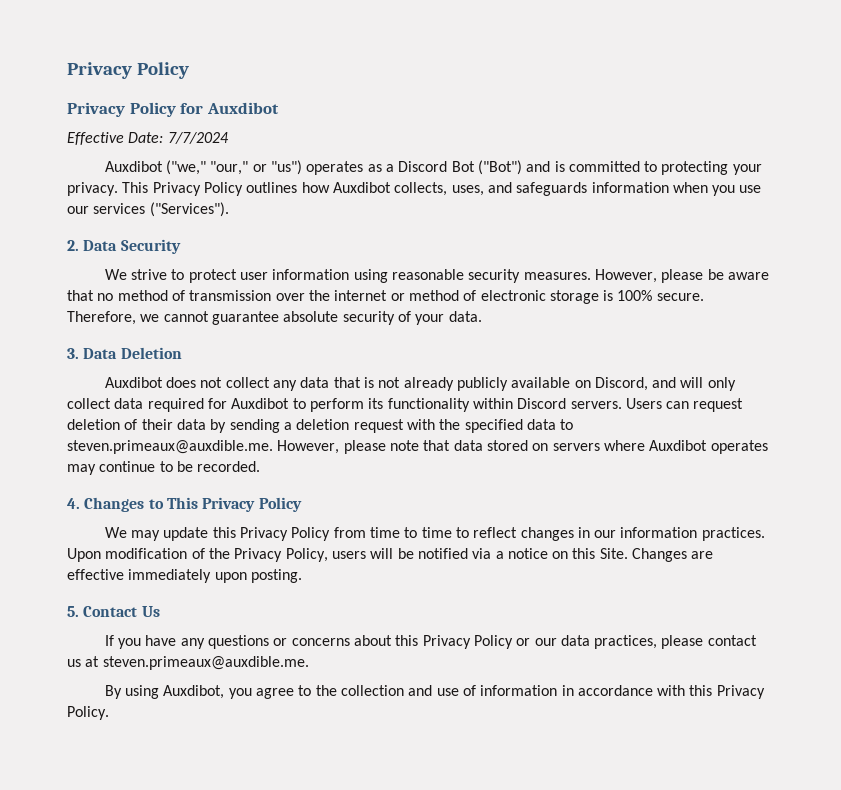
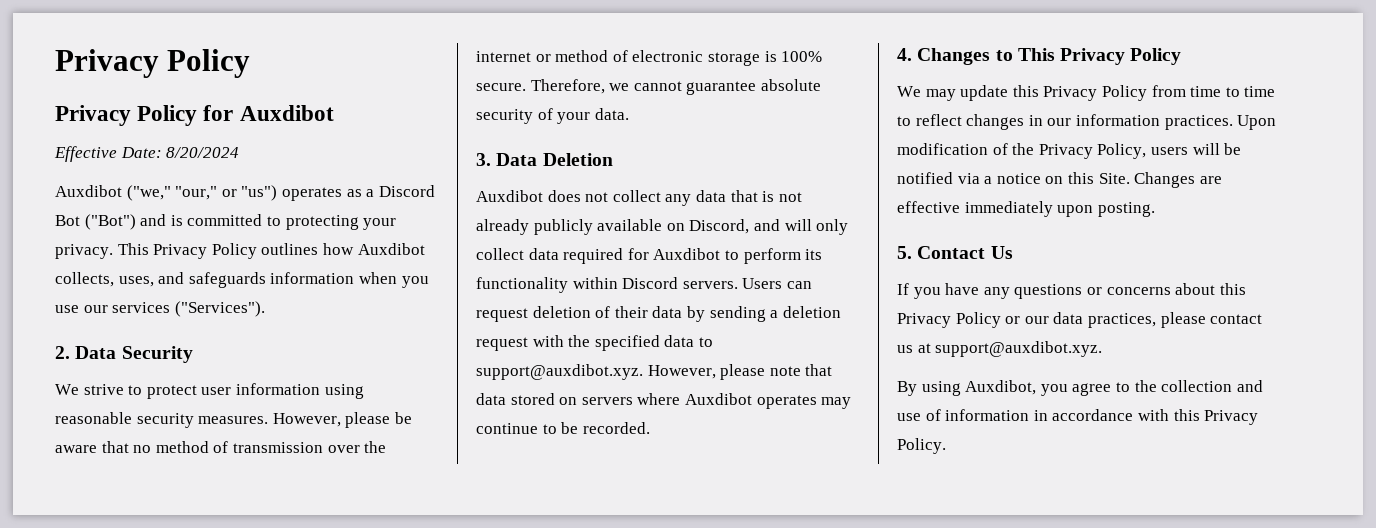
- Effective Date: 7/7/2024
+ Effective Date: 8/20/2024
- Users can request deletion of their data by sending a deletion request with the specified data to steven.primeaux@auxdible.me. However, please note that data stored on servers where Auxdibot operates may continue to be recorded.
+ Users can request deletion of their data by sending a deletion request with the specified data to support@auxdibot.xyz. However, please note that data stored on servers where Auxdibot operates may continue to be recorded.
- If you have any questions or concerns about this Privacy Policy or our data practices, please contact us at steven.primeaux@auxdible.me.
+ If you have any questions or concerns about this Privacy Policy or our data practices, please contact us at support@auxdibot.xyz.

